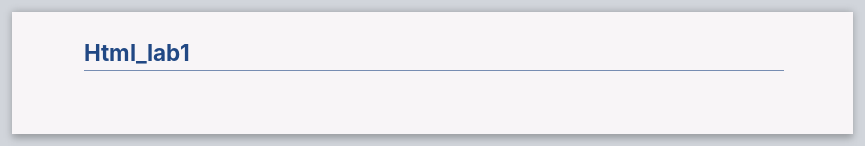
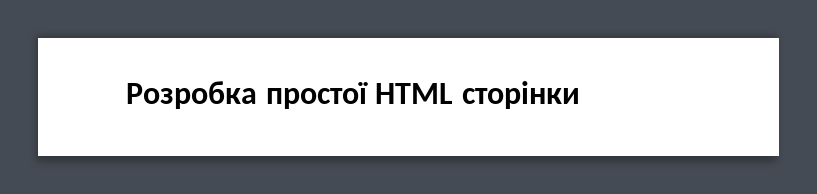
- Html_lab1
+ Розробка простої HTML сторінки

